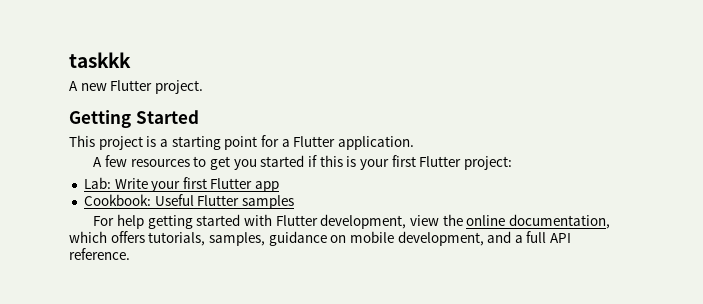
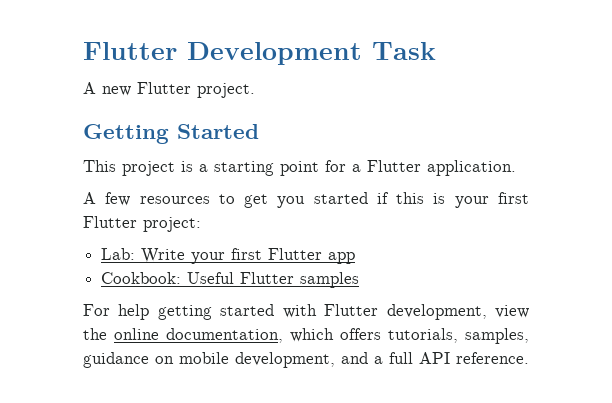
- taskkk
+ Flutter Development Task

